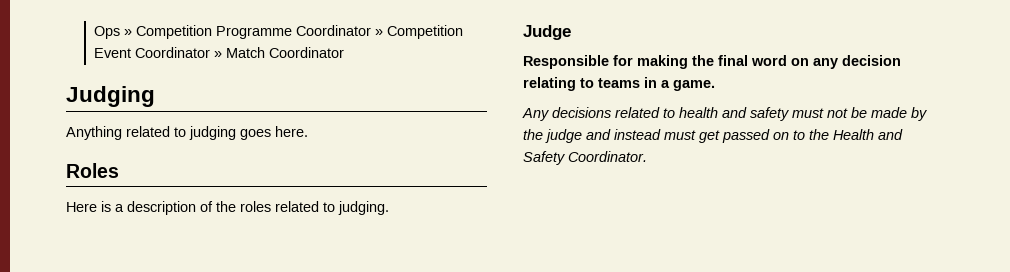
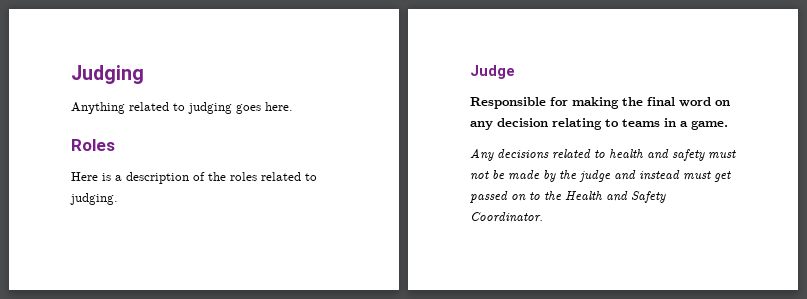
- Ops » Competition Programme Coordinator » Competition Event Coordinator » Match Coordinator

